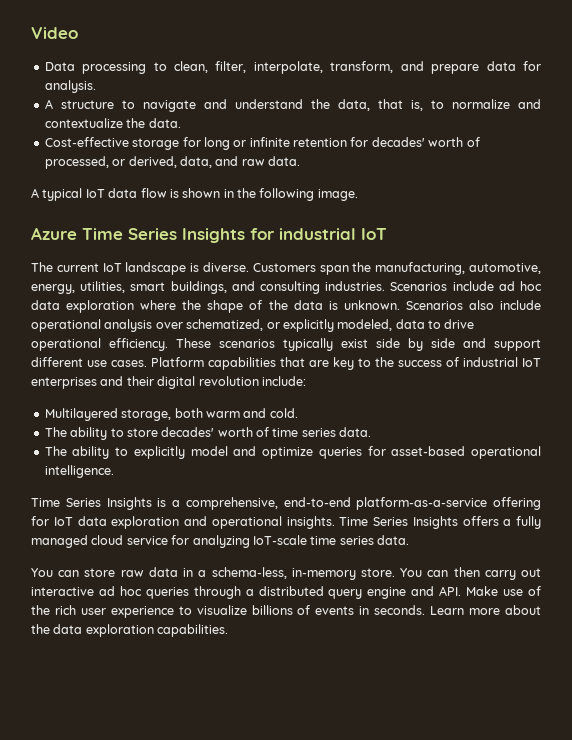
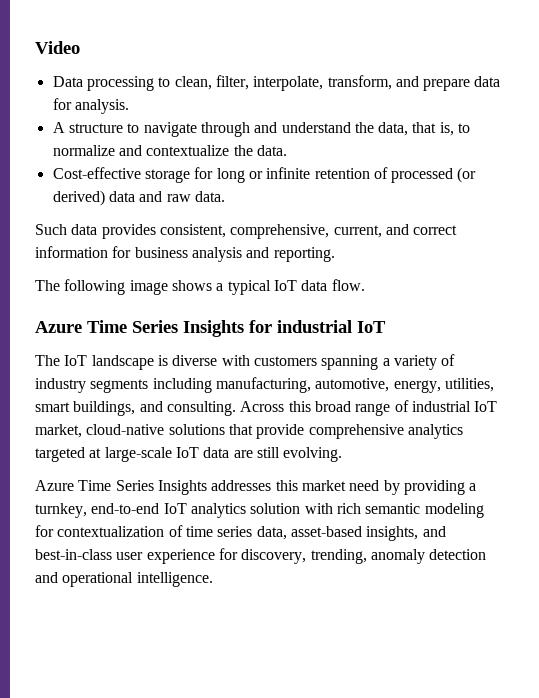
- A structure to navigate and understand the data, that is, to normalize and contextualize the data.
+ A structure to navigate through and understand the data, that is, to normalize and contextualize the data.
- Cost-effective storage for long or infinite retention for decades' worth of processed, or derived, data, and raw data.
- A typical IoT data flow is shown in the following image.
+ Cost-effective storage for long or infinite retention of processed (or derived) data and raw data.
+ Such data provides consistent, comprehensive, current, and correct information for business analysis and reporting.
+ The following image shows a typical IoT data flow.
- The current IoT landscape is diverse. Customers span the manufacturing, automotive, energy, utilities, smart buildings, and consulting industries. Scenarios include ad hoc data exploration where the shape of the data is unknown. Scenarios also include operational analysis over schematized, or explicitly modeled, data to drive operational efficiency. These scenarios typically exist side by side and support different use cases. Platform capabilities that are key to the success of industrial IoT enterprises and their digital revolution include:
- Multilayered storage, both warm and cold.
- The ability to store decades' worth of time series data.
- The ability to explicitly model and optimize queries for asset-based operational intelligence.
- Time Series Insights is a comprehensive, end-to-end platform-as-a-service offering for IoT data exploration and operational insights. Time Series Insights offers a fully managed cloud service for analyzing IoT-scale time series data.
- You can store raw data in a schema-less, in-memory store. You can then carry out interactive ad hoc queries through a distributed query engine and API. Make use of the rich user experience to visualize billions of events in seconds. Learn more about the data exploration capabilities.
+ The IoT landscape is diverse with customers spanning a variety of industry segments including manufacturing, automotive, energy, utilities, smart buildings, and consulting. Across this broad range of industrial IoT market, cloud-native solutions that provide comprehensive analytics targeted at large-scale IoT data are still evolving.
+ Azure Time Series Insights addresses this market need by providing a turnkey, end-to-end IoT analytics solution with rich semantic modeling for contextualization of time series data, asset-based insights, and best-in-class user experience for discovery, trending, anomaly detection and operational intelligence.

